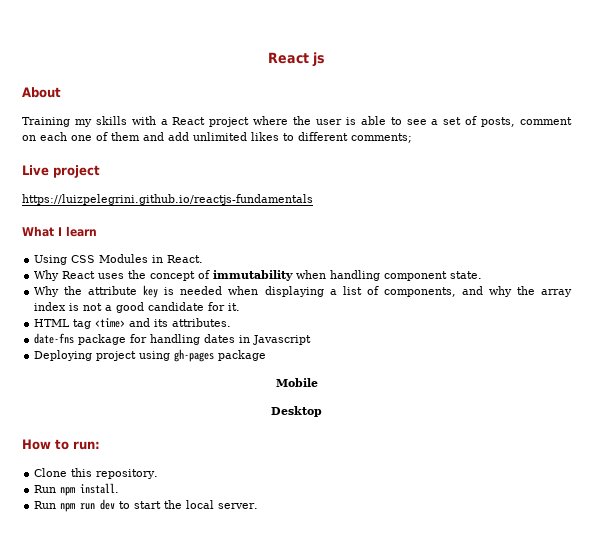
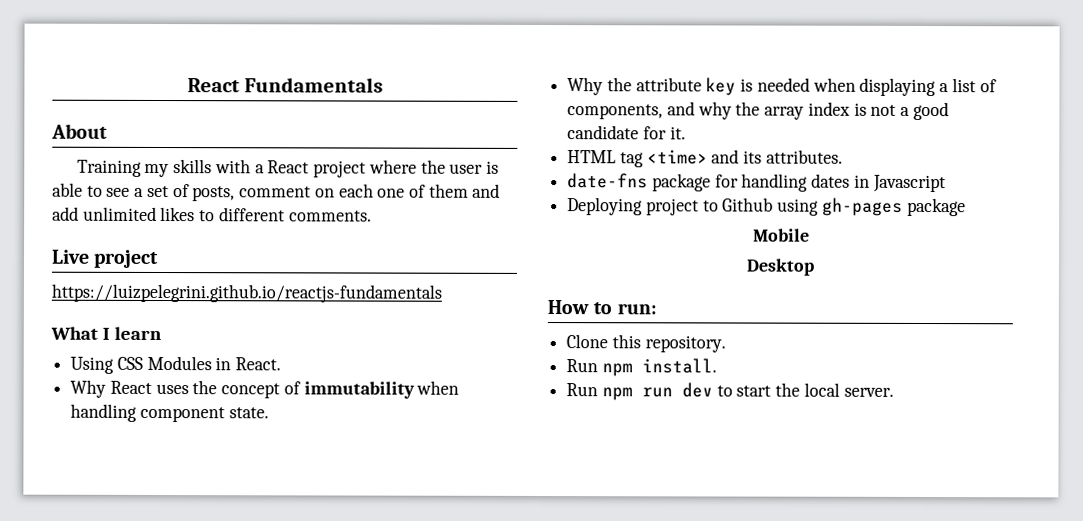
- React js
+ React Fundamentals
- Training my skills with a React project where the user is able to see a set of posts, comment on each one of them and add unlimited likes to different comments;
+ Training my skills with a React project where the user is able to see a set of posts, comment on each one of them and add unlimited likes to different comments.
- Deploying project using gh-pages package
+ Deploying project to Github using gh-pages package

